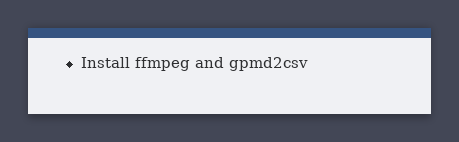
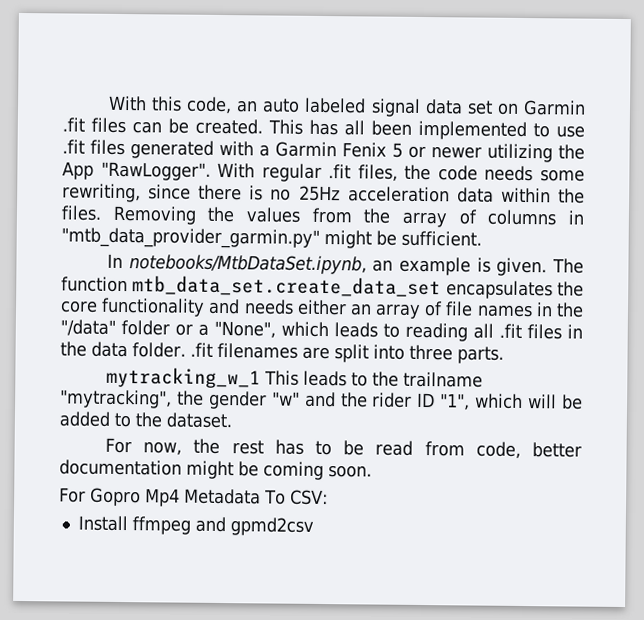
+ With this code, an auto labeled signal data set on Garmin .fit files can be created. This has all been implemented to use .fit files generated with a Garmin Fenix 5 or newer utilizing the App "RawLogger". With regular .fit files, the code needs some rewriting, since there is no 25Hz acceleration data within the files. Removing the values from the array of columns in "mtb_data_provider_garmin.py" might be sufficient.
+ In notebooks/MtbDataSet.ipynb, an example is given. The function mtb_data_set.create_data_set encapsulates the core functionality and needs either an array of file names in the "/data" folder or a "None", which leads to reading all .fit files in the data folder. .fit filenames are split into three parts.
+ mytracking_w_1 This leads to the trailname "mytracking", the gender "w" and the rider ID "1", which will be added to the dataset.
+ For now, the rest has to be read from code, better documentation might be coming soon.
+ For Gopro Mp4 Metadata To CSV:

